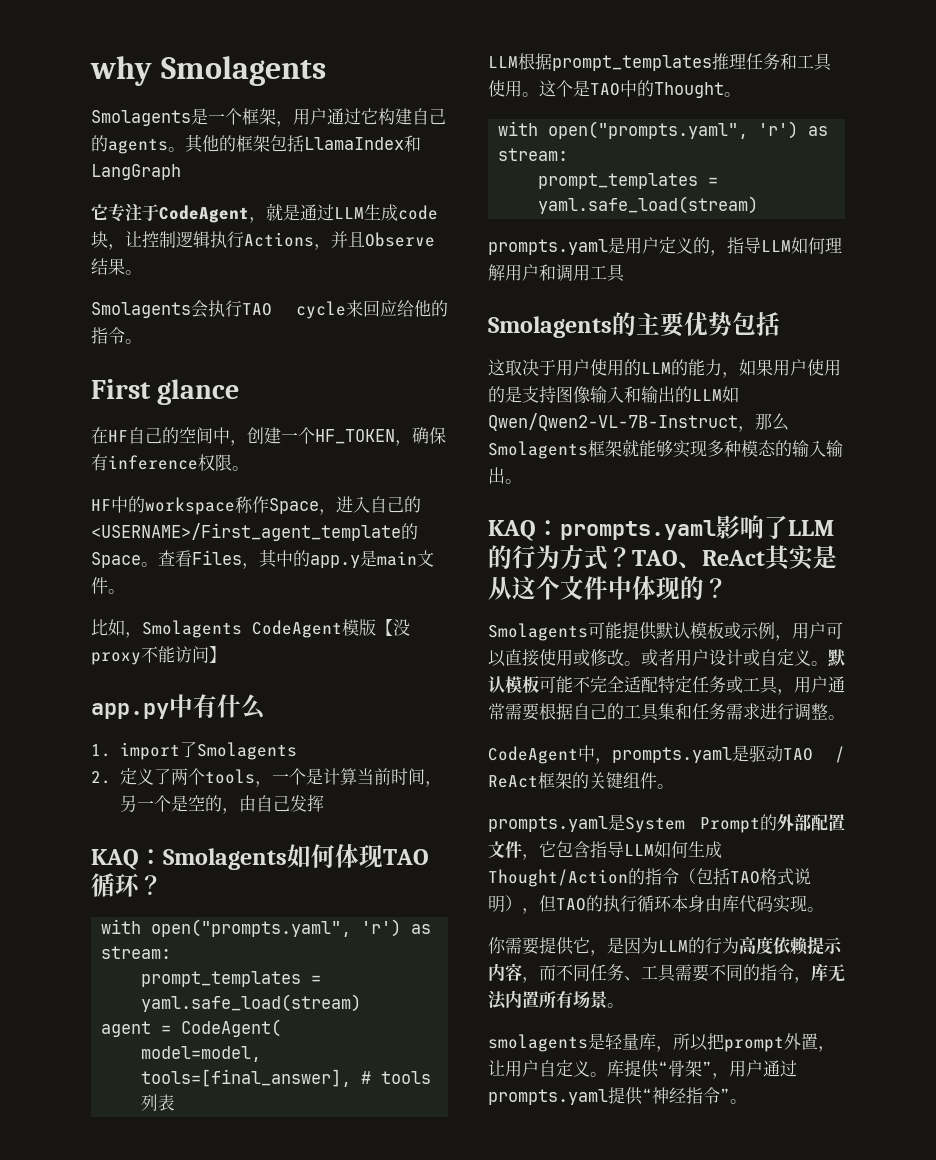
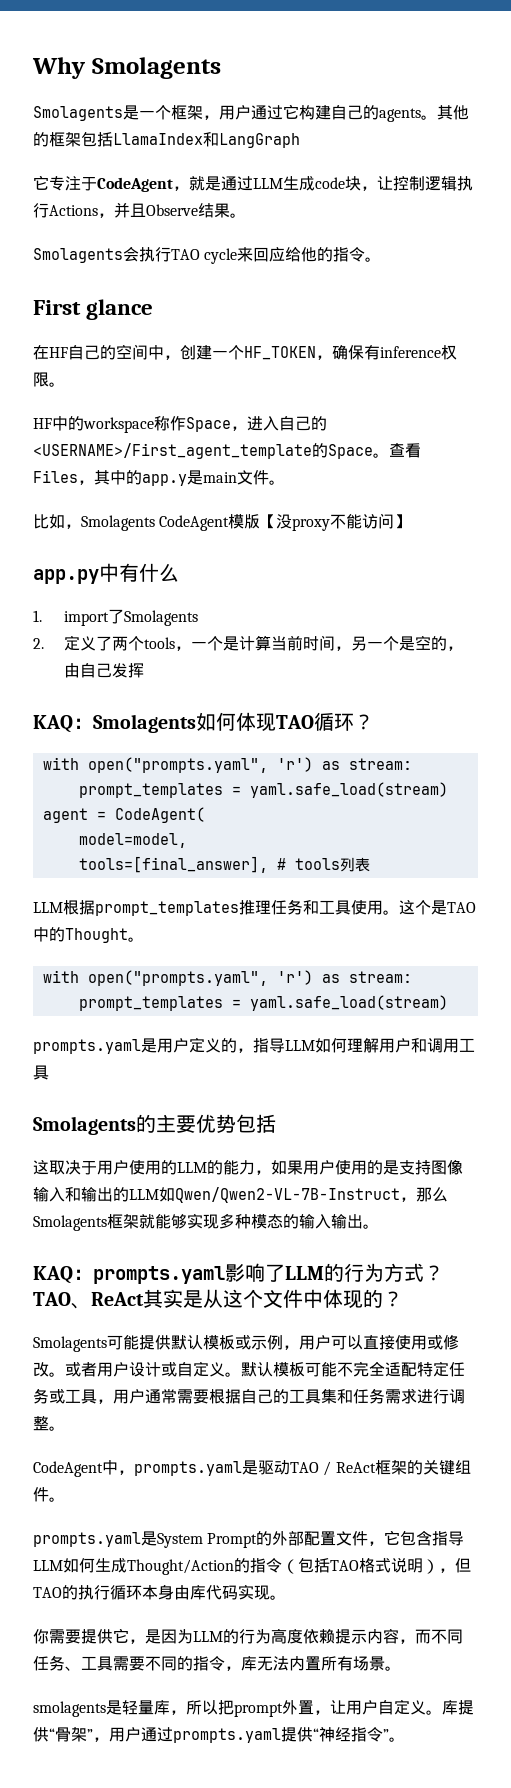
- why Smolagents
+ Why Smolagents

